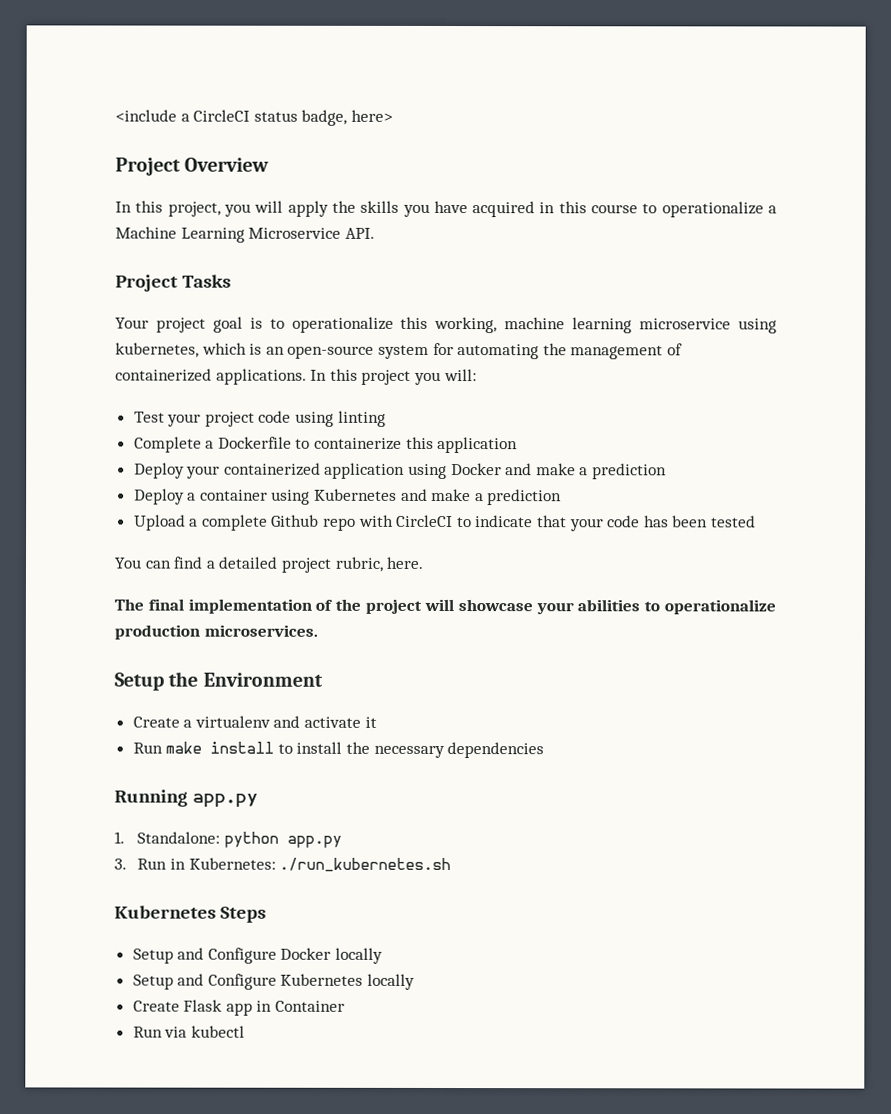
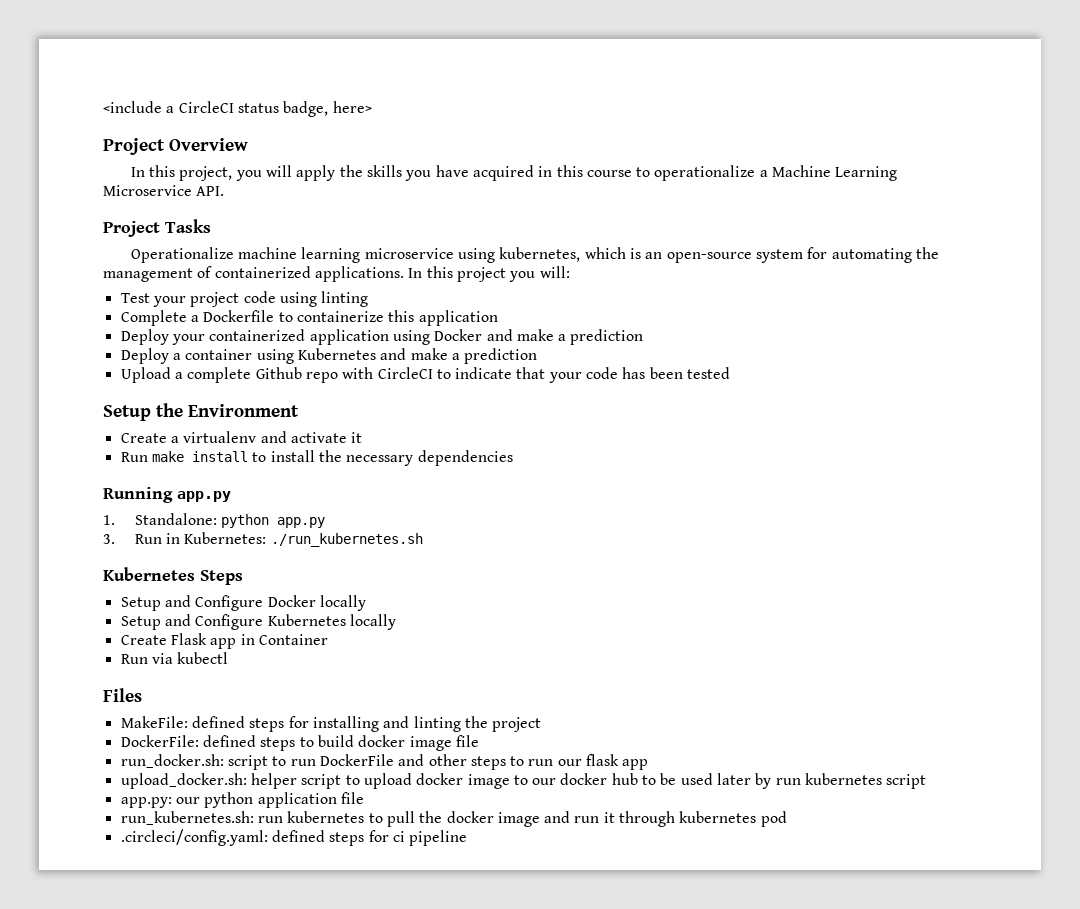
- Your project goal is to operationalize this working, machine learning microservice using kubernetes, which is an open-source system for automating the management of containerized applications.
+ Operationalize machine learning microservice using kubernetes, which is an open-source system for automating the management of containerized applications.
- You can find a detailed project rubric, here.
- The final implementation of the project will showcase your abilities to operationalize production microservices.
+ Files
+ MakeFile: defined steps for installing and linting the project
+ DockerFile: defined steps to build docker image file
+ run_docker.sh: script to run DockerFile and other steps to run our flask app
+ upload_docker.sh: helper script to upload docker image to our docker hub to be used later by run kubernetes script
+ app.py: our python application file
+ run_kubernetes.sh: run kubernetes to pull the docker image and run it through kubernetes pod
+ .circleci/config.yaml: defined steps for ci pipeline

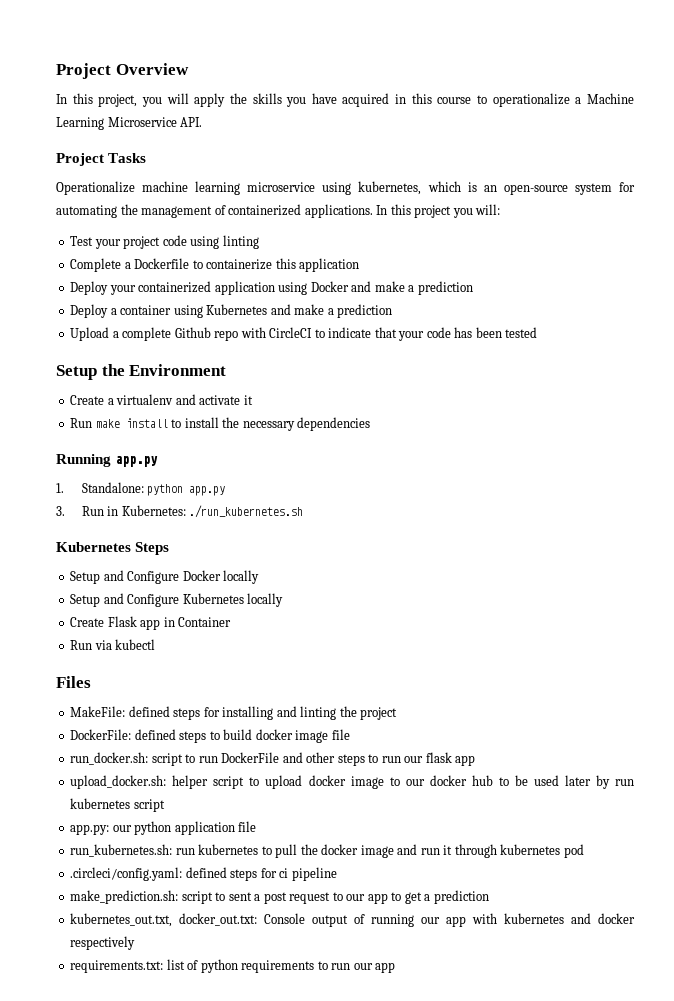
- <include a CircleCI status badge, here>
+ make_prediction.sh: script to sent a post request to our app to get a prediction
+ kubernetes_out.txt, docker_out.txt: Console output of running our app with kubernetes and docker respectively
+ requirements.txt: list of python requirements to run our app

